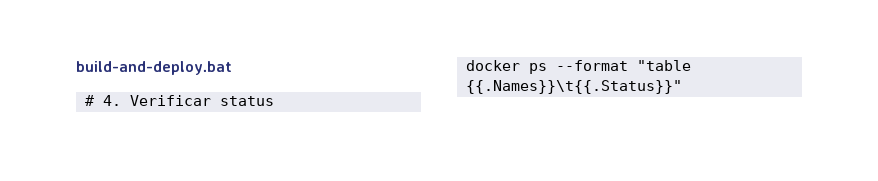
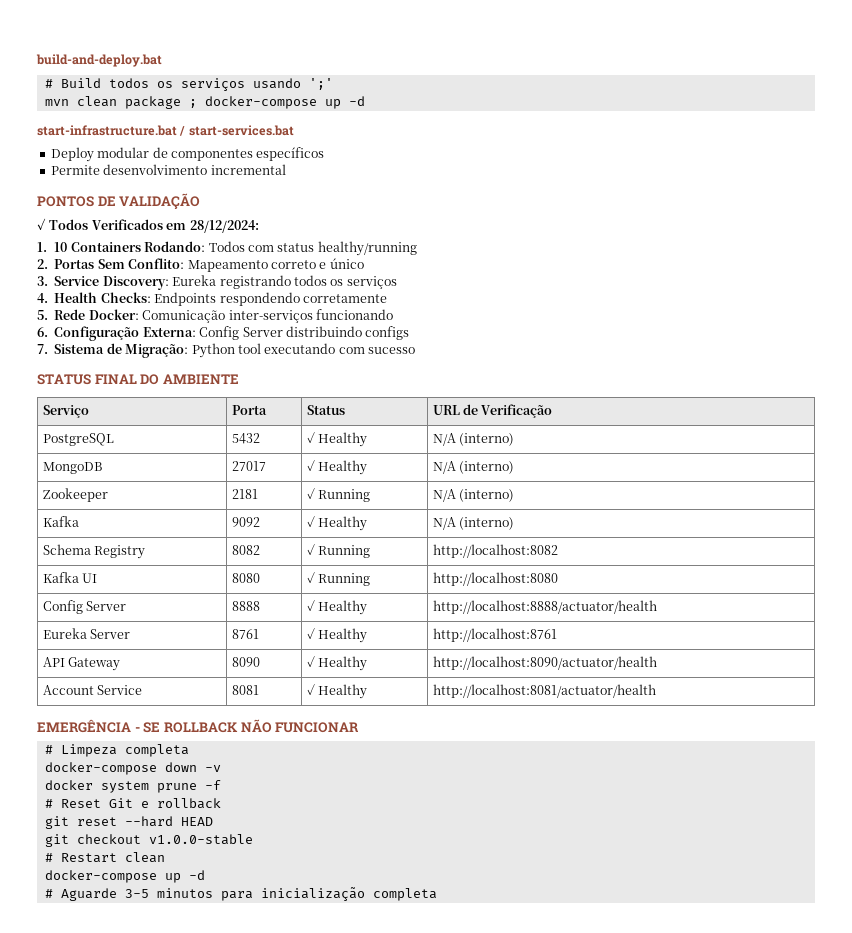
- # 4. Verificar status
- docker ps --format "table {{.Names}}\t{{.Status}}"
+ # Build todos os serviços usando ';'
+ mvn clean package ; docker-compose up -d
+ start-infrastructure.bat / start-services.bat
+ Deploy modular de componentes específicos
+ Permite desenvolvimento incremental
+ PONTOS DE VALIDAÇÃO
+ ✓ Todos Verificados em 28/12/2024:
+ 1. 10 Containers Rodando: Todos com status healthy/running
+ 2. Portas Sem Conflito: Mapeamento correto e único
+ 3. Service Discovery: Eureka registrando todos os serviços
+ 4. Health Checks: Endpoints respondendo corretamente
+ 5. Rede Docker: Comunicação inter-serviços funcionando
+ 6. Configuração Externa: Config Server distribuindo configs
+ 7. Sistema de Migração: Python tool executando com sucesso
+ STATUS FINAL DO AMBIENTE
+ Serviço | Porta | Status | URL de Verificação
+ PostgreSQL | 5432 | ✓ Healthy | N/A (interno)
+ MongoDB | 27017 | ✓ Healthy | N/A (interno)
+ Zookeeper | 2181 | ✓ Running | N/A (interno)
+ Kafka | 9092 | ✓ Healthy | N/A (interno)
+ Schema Registry | 8082 | ✓ Running | http://localhost:8082
+ Kafka UI | 8080 | ✓ Running | http://localhost:8080
+ Config Server | 8888 | ✓ Healthy | http://localhost:8888/actuator/health
+ Eureka Server | 8761 | ✓ Healthy | http://localhost:8761
+ API Gateway | 8090 | ✓ Healthy | http://localhost:8090/actuator/health
+ Account Service | 8081 | ✓ Healthy | http://localhost:8081/actuator/health
+ EMERGÊNCIA - SE ROLLBACK NÃO FUNCIONAR
+ # Limpeza completa
+ docker-compose down -v
+ docker system prune -f
+ # Reset Git e rollback
+ git reset --hard HEAD
+ git checkout v1.0.0-stable
+ # Restart clean
+ docker-compose up -d
+ # Aguarde 3-5 minutos para inicialização completa

